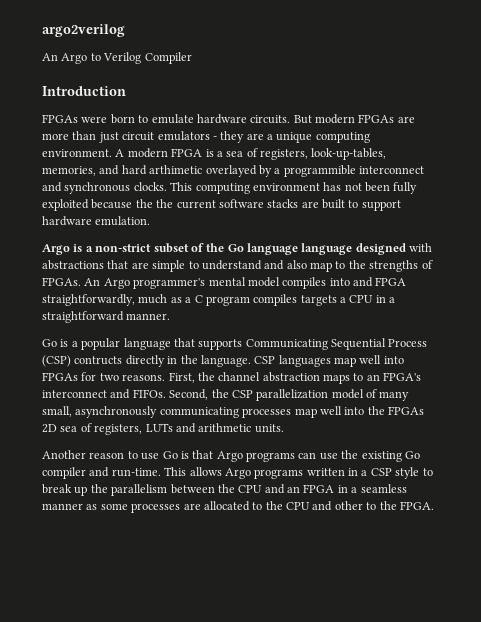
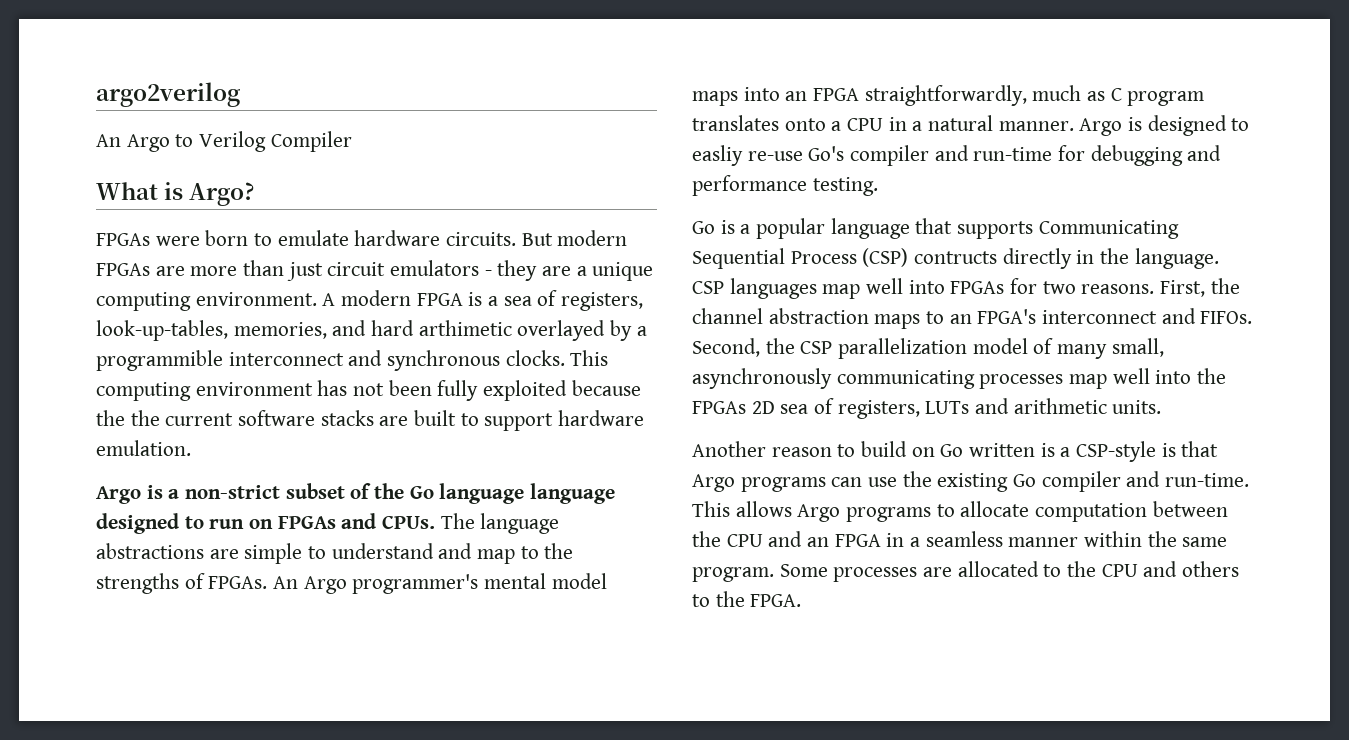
- Introduction
+ What is Argo?
- Argo is a non-strict subset of the Go language language designed with abstractions that are simple to understand and also map to the strengths of FPGAs.
+ Argo is a non-strict subset of the Go language language designed to run on FPGAs and CPUs. The language abstractions are simple to understand and map to the strengths of FPGAs.
- An Argo programmer's mental model compiles into and FPGA straightforwardly, much as a C program compiles targets a CPU in a straightforward manner.
+ An Argo programmer's mental model maps into an FPGA straightforwardly, much as C program translates onto a CPU in a natural manner. Argo is designed to easliy re-use Go's compiler and run-time for debugging and performance testing.
- Another reason to use Go is that Argo programs can use the existing Go compiler and run-time.
+ Another reason to build on Go written is a CSP-style is that Argo programs can use the existing Go compiler and run-time.
- This allows Argo programs written in a CSP style to break up the parallelism between the CPU and an FPGA in a seamless manner as some processes are allocated to the CPU and other to the FPGA.
+ This allows Argo programs to allocate computation between the CPU and an FPGA in a seamless manner within the same program. Some processes are allocated to the CPU and others to the FPGA.

